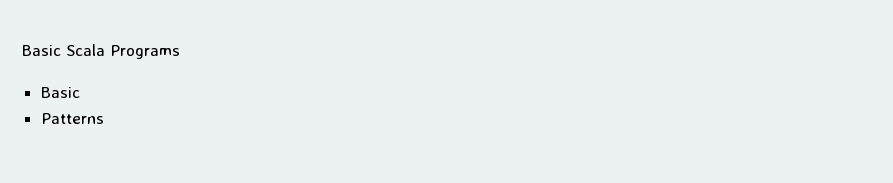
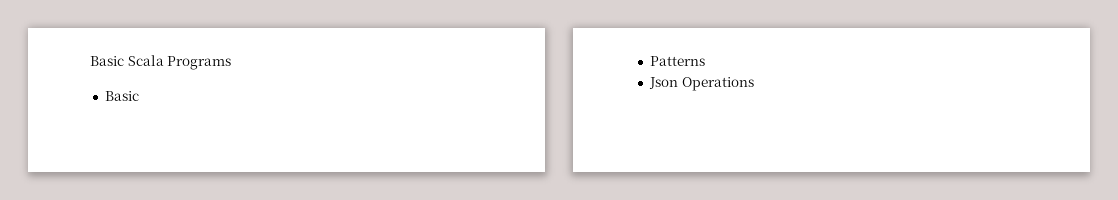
+ Json Operations

